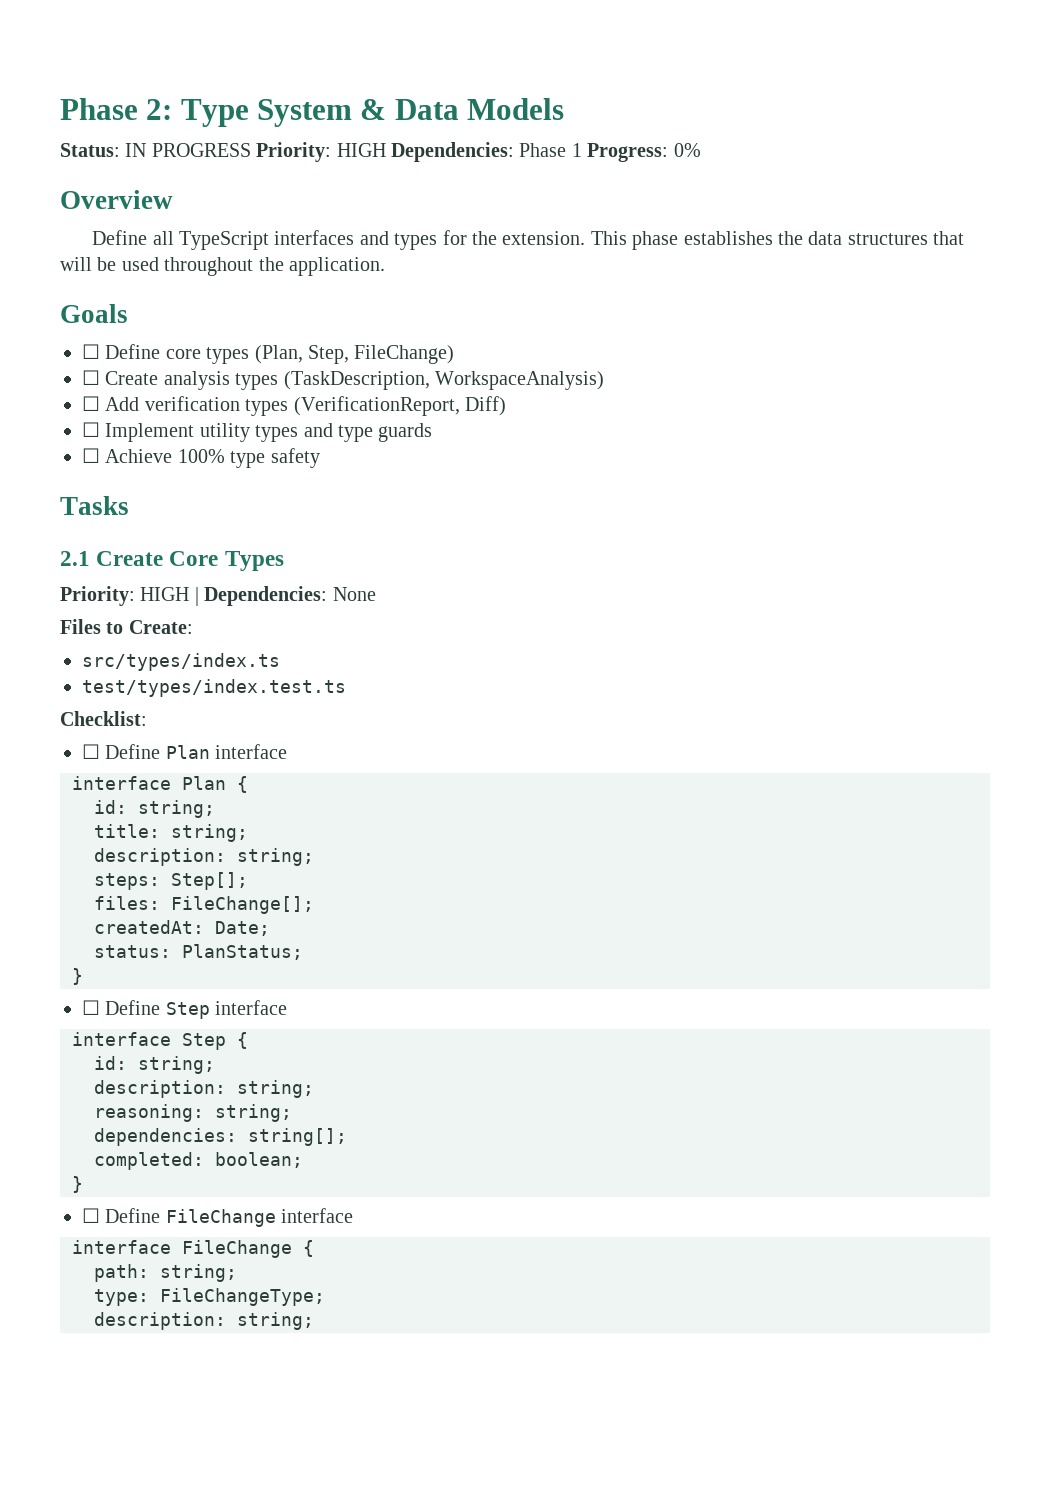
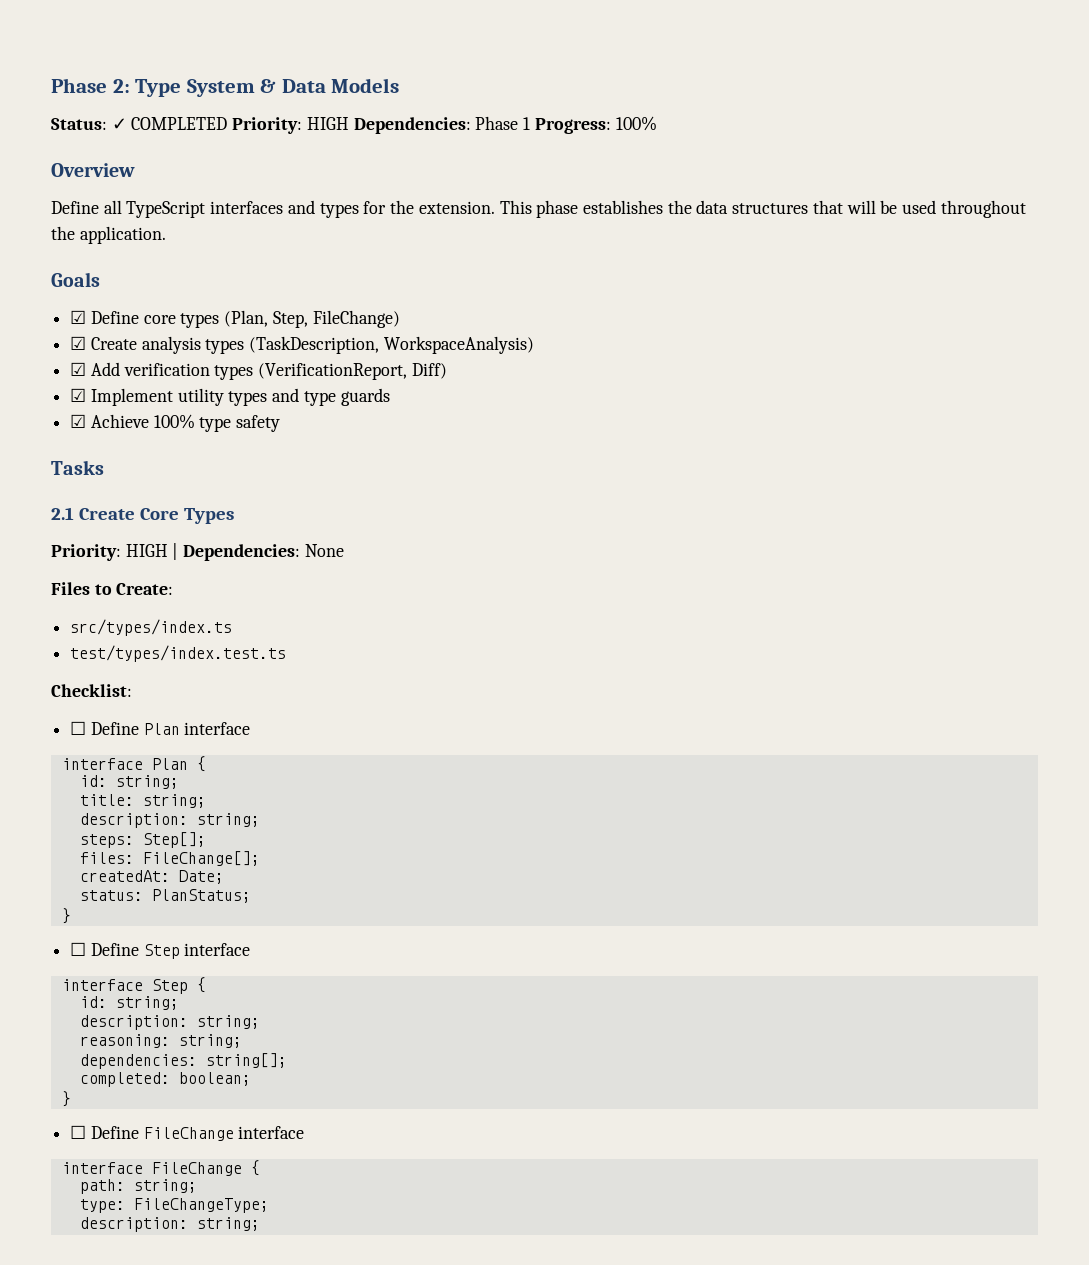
- Status: IN PROGRESS Priority: HIGH Dependencies: Phase 1 Progress: 0%
+ Status: ✓ COMPLETED Priority: HIGH Dependencies: Phase 1 Progress: 100%
- ☐ Define core types (Plan, Step, FileChange)
+ ☑ Define core types (Plan, Step, FileChange)
- ☐ Create analysis types (TaskDescription, WorkspaceAnalysis)
+ ☑ Create analysis types (TaskDescription, WorkspaceAnalysis)
- ☐ Add verification types (VerificationReport, Diff)
+ ☑ Add verification types (VerificationReport, Diff)
- ☐ Implement utility types and type guards
+ ☑ Implement utility types and type guards
- ☐ Achieve 100% type safety
+ ☑ Achieve 100% type safety

